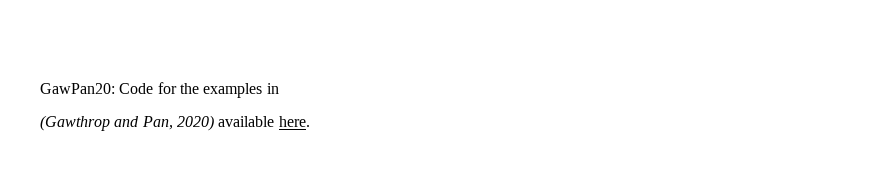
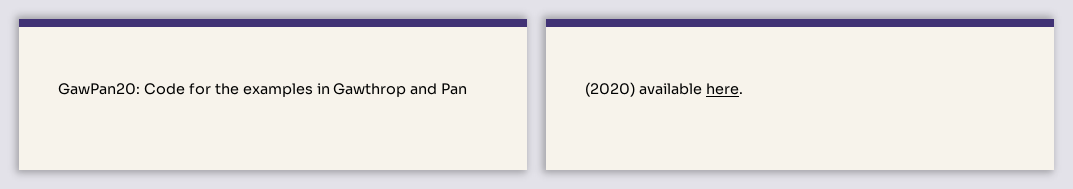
- GawPan20: Code for the examples in
- (Gawthrop and Pan, 2020) available here.
+ GawPan20: Code for the examples in Gawthrop and Pan (2020) available here.

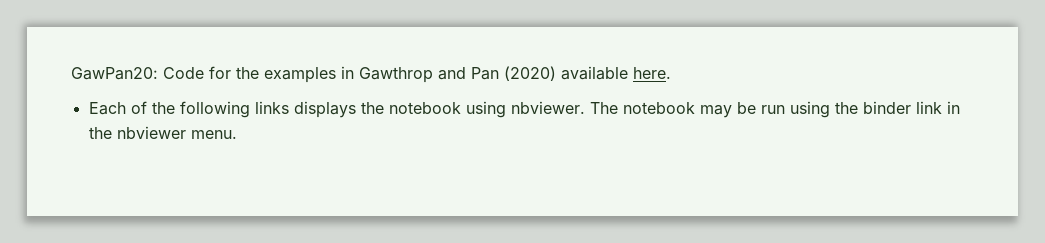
+ Each of the following links displays the notebook using nbviewer. The notebook may be run using the binder link in the nbviewer menu.

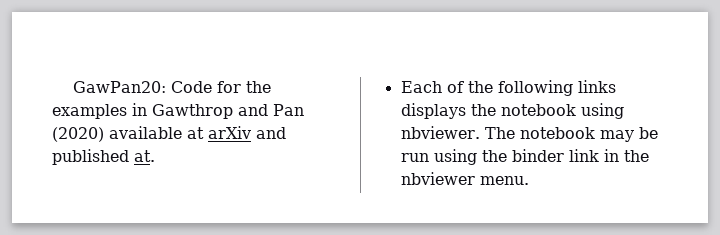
- GawPan20: Code for the examples in Gawthrop and Pan (2020) available here.
+ GawPan20: Code for the examples in Gawthrop and Pan (2020) available at arXiv and published at.

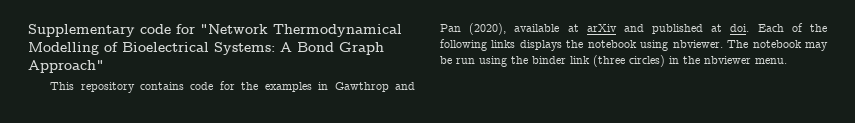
- GawPan20: Code for the examples in Gawthrop and Pan (2020) available at arXiv and published at.
- Each of the following links displays the notebook using nbviewer.
+ Supplementary code for "Network Thermodynamical Modelling of Bioelectrical Systems: A Bond Graph Approach"
+ This repository contains code for the examples in Gawthrop and Pan (2020), available at arXiv and published at doi. Each of the following links displays the notebook using nbviewer.
- The notebook may be run using the binder link in the nbviewer menu.
+ The notebook may be run using the binder link (three circles) in the nbviewer menu.

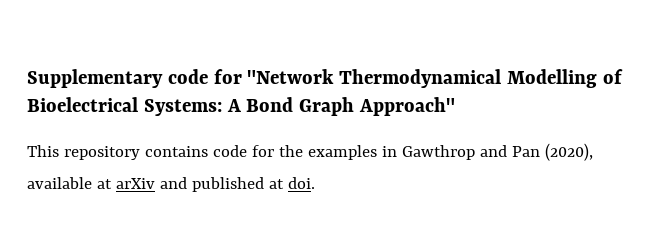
- Each of the following links displays the notebook using nbviewer. The notebook may be run using the binder link (three circles) in the nbviewer menu.

